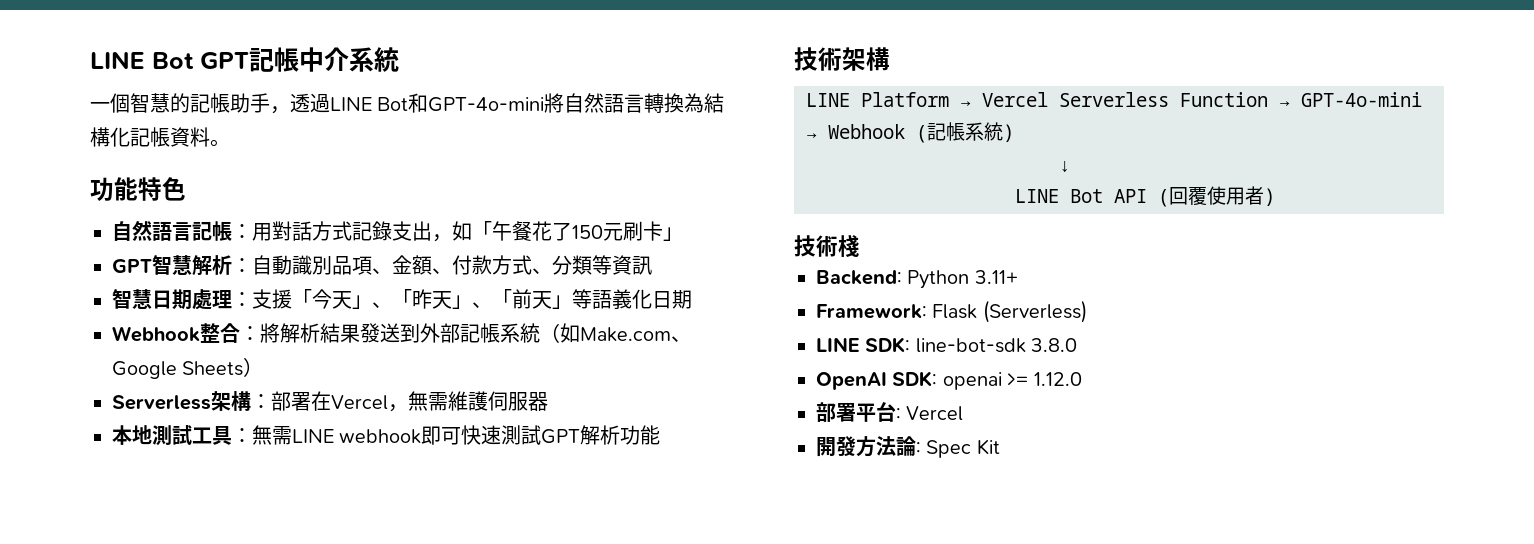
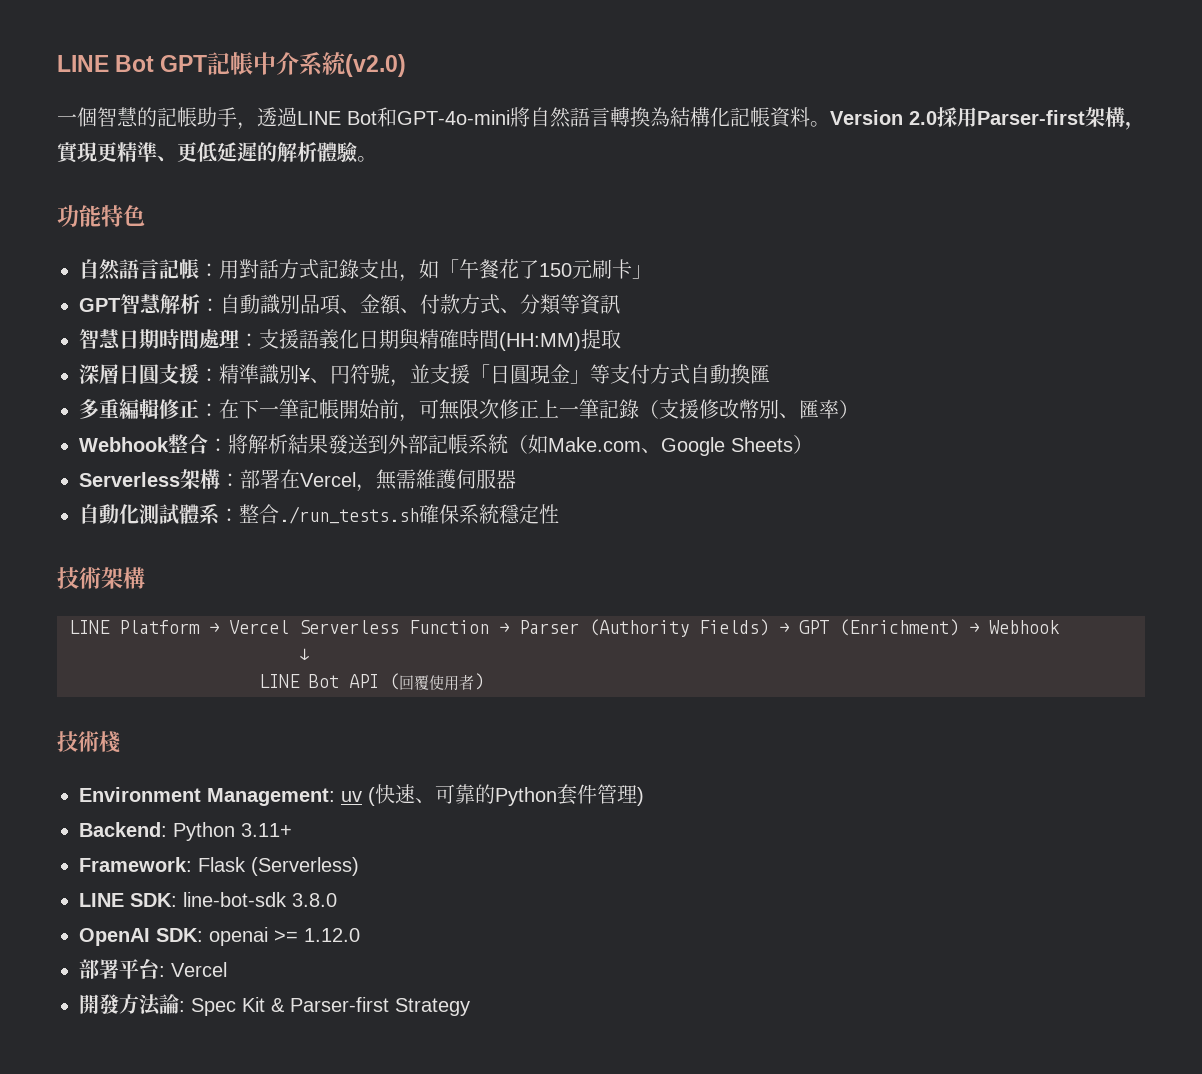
- LINE Bot GPT記帳中介系統
+ LINE Bot GPT記帳中介系統(v2.0)
+ Version 2.0採用Parser-first架構，實現更精準、更低延遲的解析體驗。
- 智慧日期處理：支援「今天」、「昨天」、「前天」等語義化日期
+ 智慧日期時間處理：支援語義化日期與精確時間(HH:MM)提取
+ 深層日圓支援：精準識別¥、円符號，並支援「日圓現金」等支付方式自動換匯
+ 多重編輯修正：在下一筆記帳開始前，可無限次修正上一筆記錄（支援修改幣別、匯率）
- 本地測試工具：無需LINE webhook即可快速測試GPT解析功能
+ 自動化測試體系：整合./run_tests.sh確保系統穩定性
- LINE Platform → Vercel Serverless Function → GPT-4o-mini → Webhook (記帳系統)
+ LINE Platform → Vercel Serverless Function → Parser (Authority Fields) → GPT (Enrichment) → Webhook
+ Environment Management: uv (快速、可靠的Python套件管理)
- 開發方法論: Spec Kit
+ 開發方法論: Spec Kit & Parser-first Strategy

